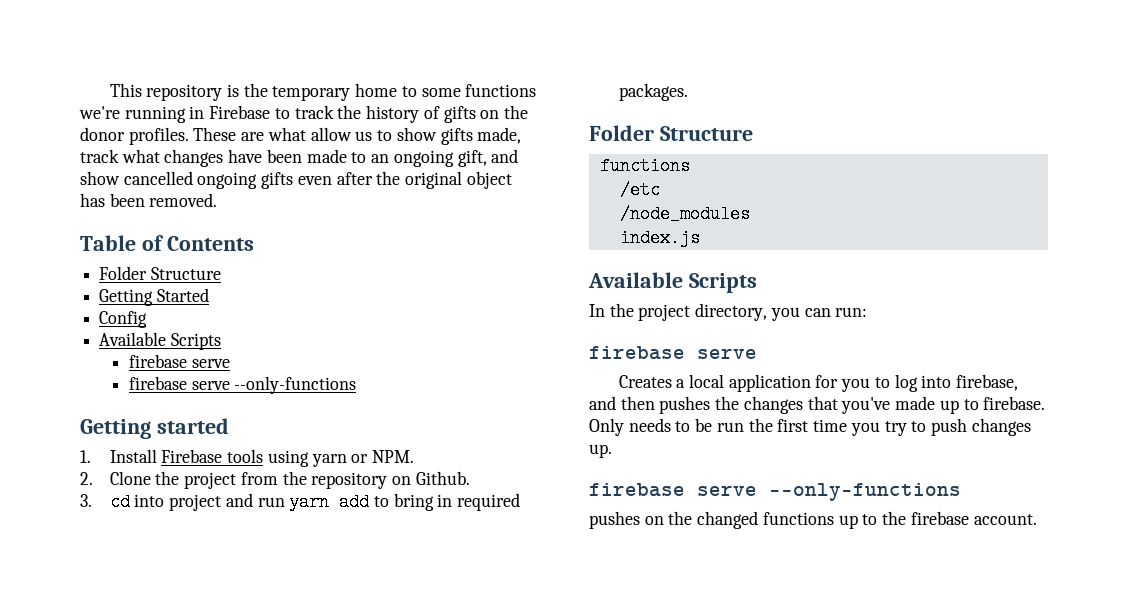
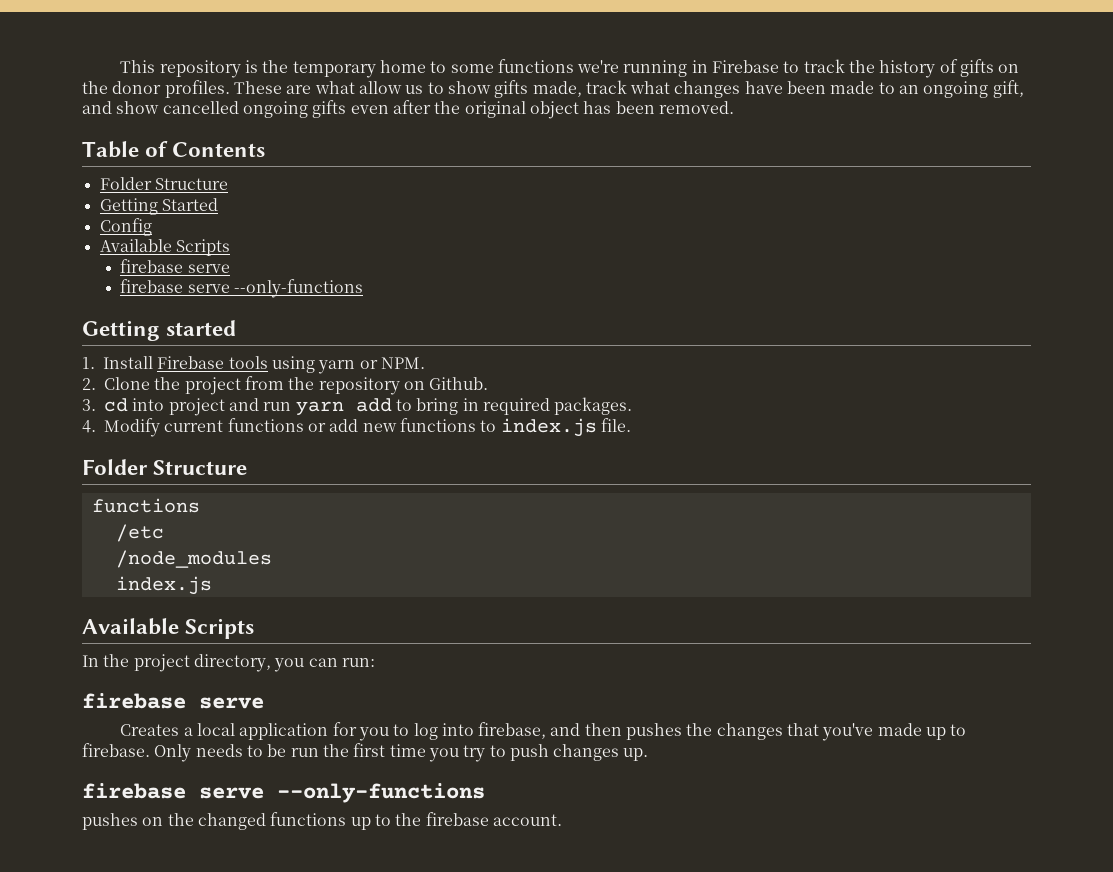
+ 4. Modify current functions or add new functions to index.js file.

